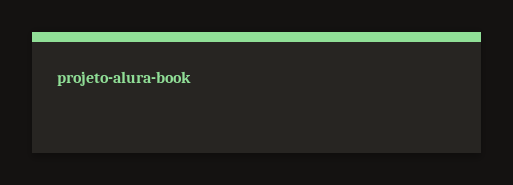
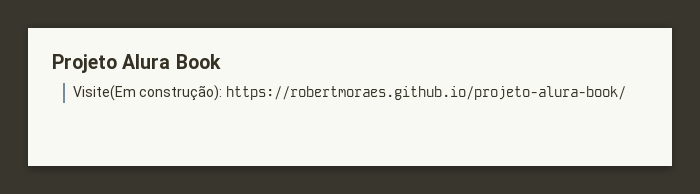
- projeto-alura-book
+ Projeto Alura Book
+ Visite(Em construção): https://robertmoraes.github.io/projeto-alura-book/

